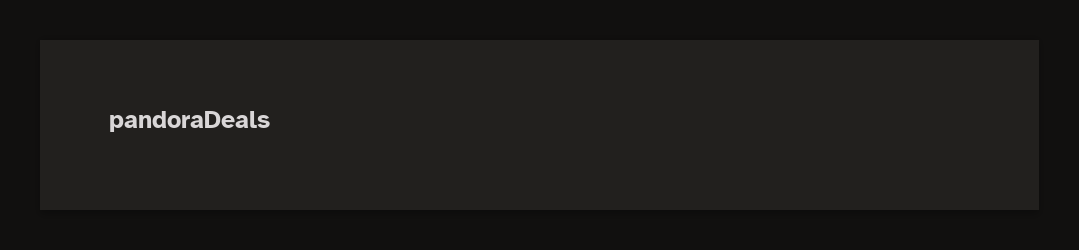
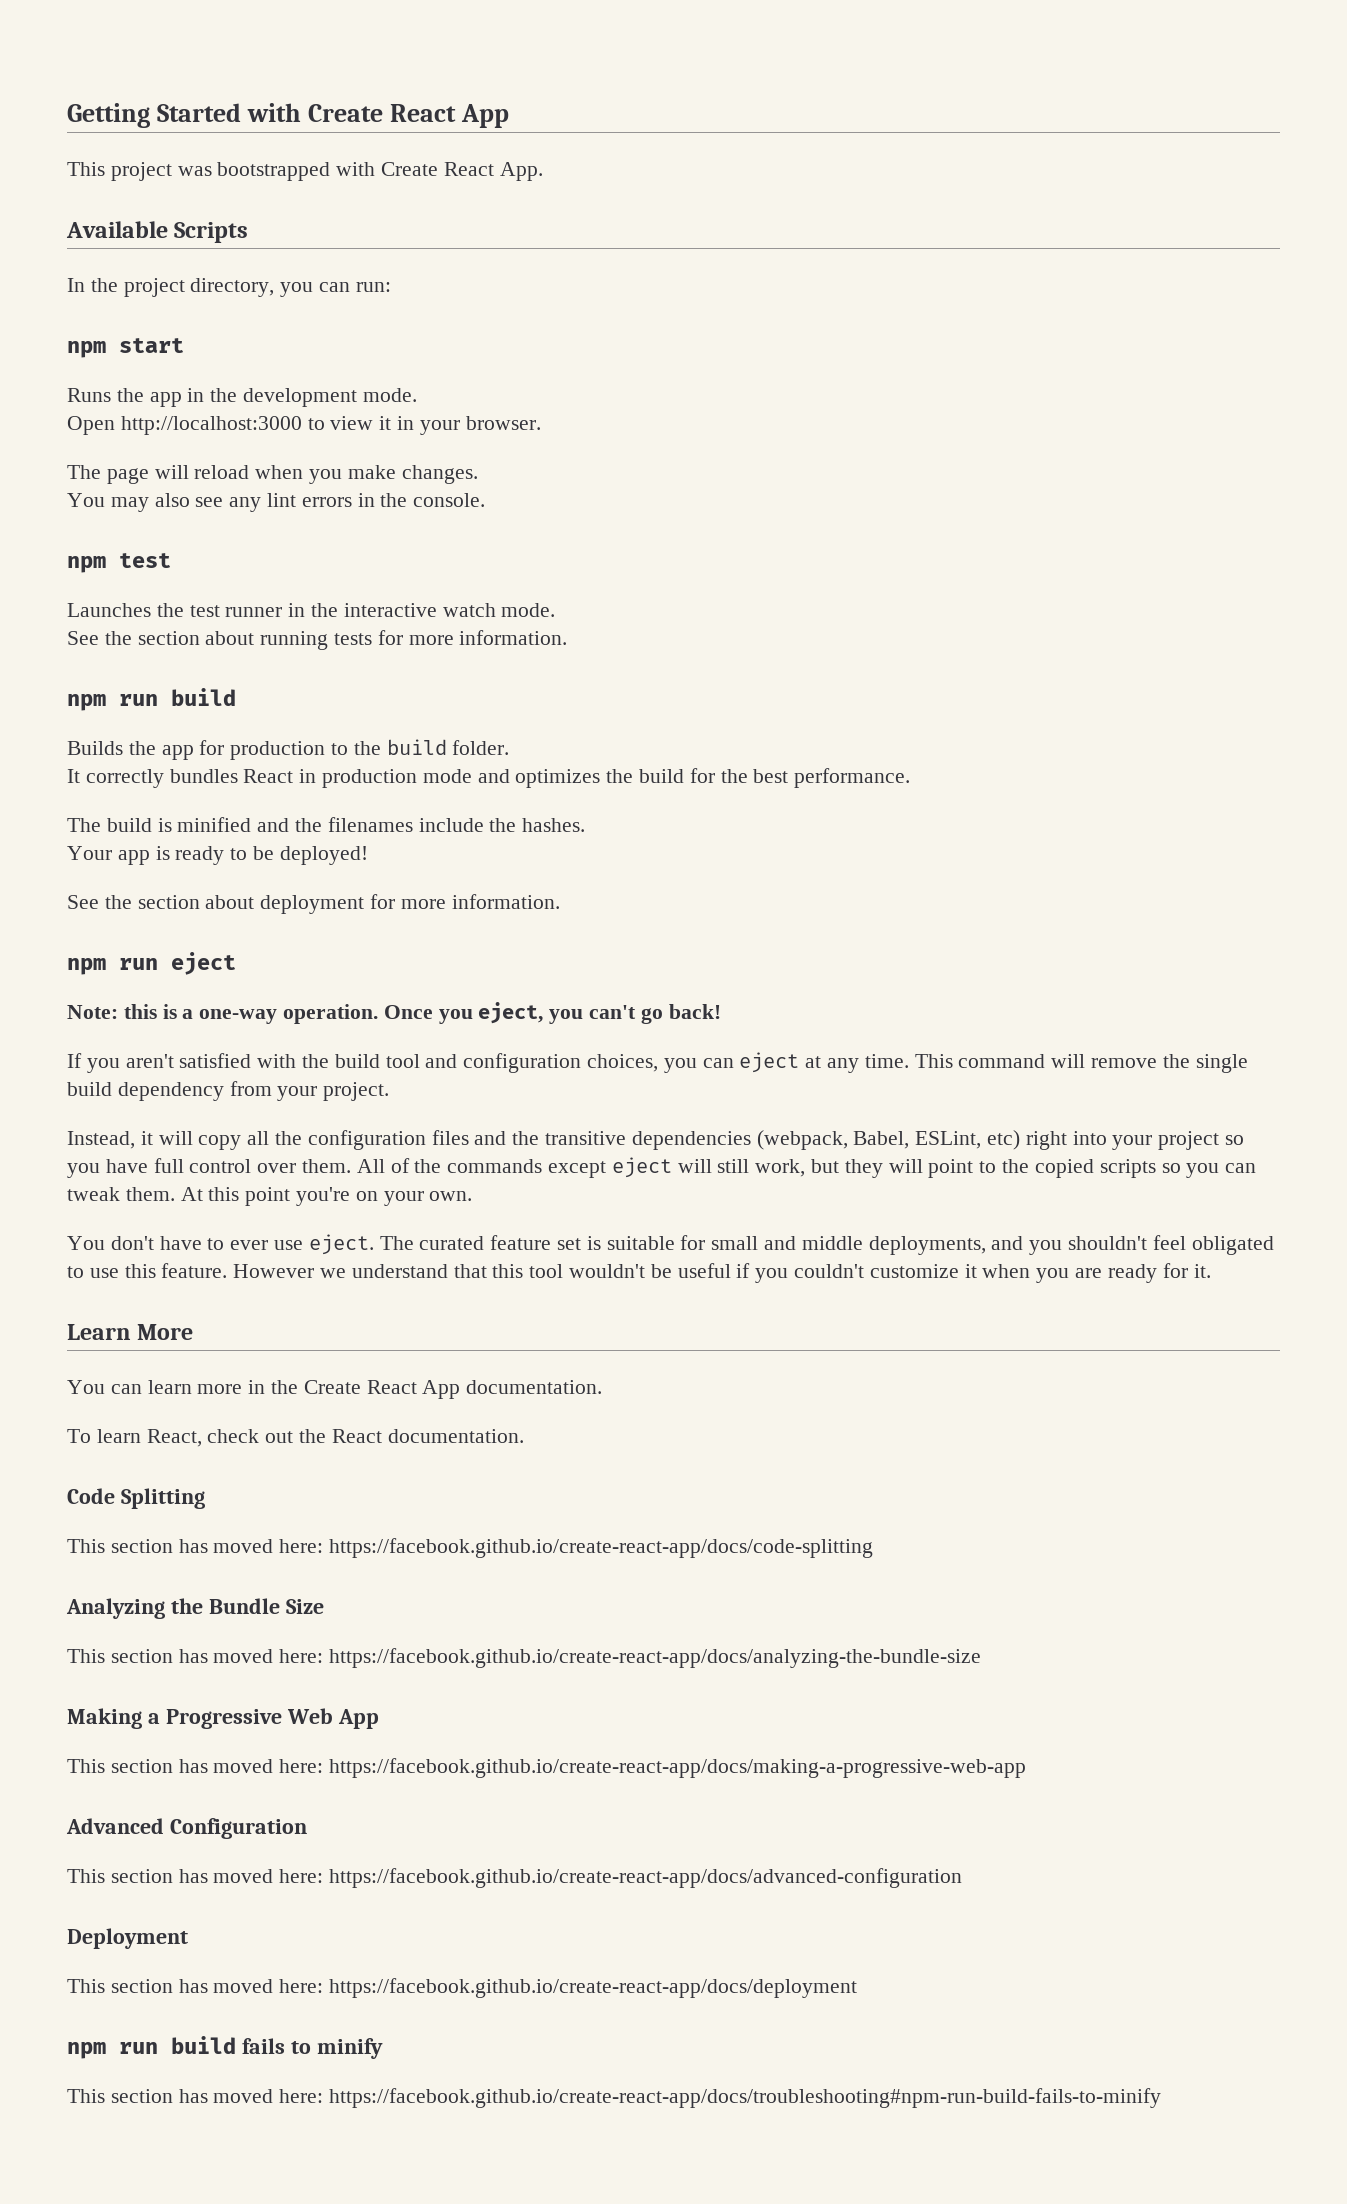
- pandoraDeals
+ Getting Started with Create React App
+ This project was bootstrapped with Create React App.
+ Available Scripts
+ In the project directory, you can run:
+ npm start
+ Runs the app in the development mode.
+ Open http://localhost:3000 to view it in your browser.
+ The page will reload when you make changes.
+ You may also see any lint errors in the console.
+ npm test
+ Launches the test runner in the interactive watch mode.
+ See the section about running tests for more information.
+ npm run build
+ Builds the app for production to the build folder.
+ It correctly bundles React in production mode and optimizes the build for the best performance.
+ The build is minified and the filenames include the hashes.
+ Your app is ready to be deployed!
+ See the section about deployment for more information.
+ npm run eject
+ Note: this is a one-way operation. Once you eject, you can't go back!
+ If you aren't satisfied with the build tool and configuration choices, you can eject at any time. This command will remove the single build dependency from your project.
+ Instead, it will copy all the configuration files and the transitive dependencies (webpack, Babel, ESLint, etc) right into your project so you have full control over them. All of the commands except eject will still work, but they will point to the copied scripts so you can tweak them. At this point you're on your own.
+ You don't have to ever use eject. The curated feature set is suitable for small and middle deployments, and you shouldn't feel obligated to use this feature. However we understand that this tool wouldn't be useful if you couldn't customize it when you are ready for it.
+ Learn More
+ You can learn more in the Create React App documentation.
+ To learn React, check out the React documentation.
+ Code Splitting
+ This section has moved here: https://facebook.github.io/create-react-app/docs/code-splitting
+ Analyzing the Bundle Size
+ This section has moved here: https://facebook.github.io/create-react-app/docs/analyzing-the-bundle-size
+ Making a Progressive Web App
+ This section has moved here: https://facebook.github.io/create-react-app/docs/making-a-progressive-web-app
+ Advanced Configuration
+ This section has moved here: https://facebook.github.io/create-react-app/docs/advanced-configuration
+ Deployment
+ This section has moved here: https://facebook.github.io/create-react-app/docs/deployment
+ npm run build fails to minify
+ This section has moved here: https://facebook.github.io/create-react-app/docs/troubleshooting#npm-run-build-fails-to-minify

